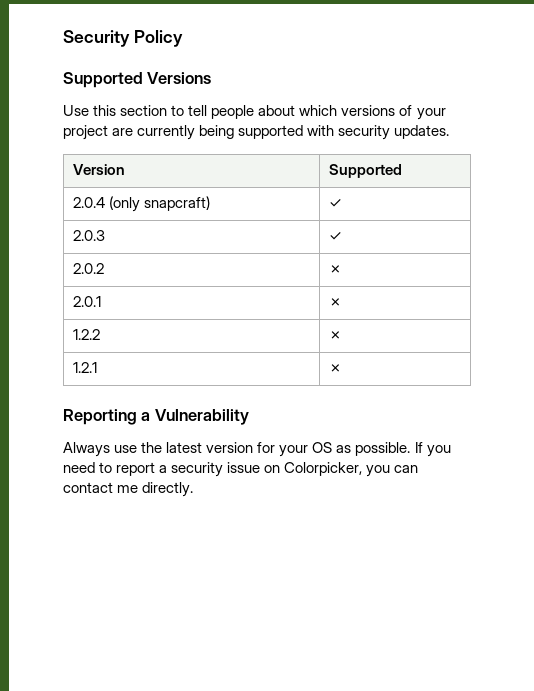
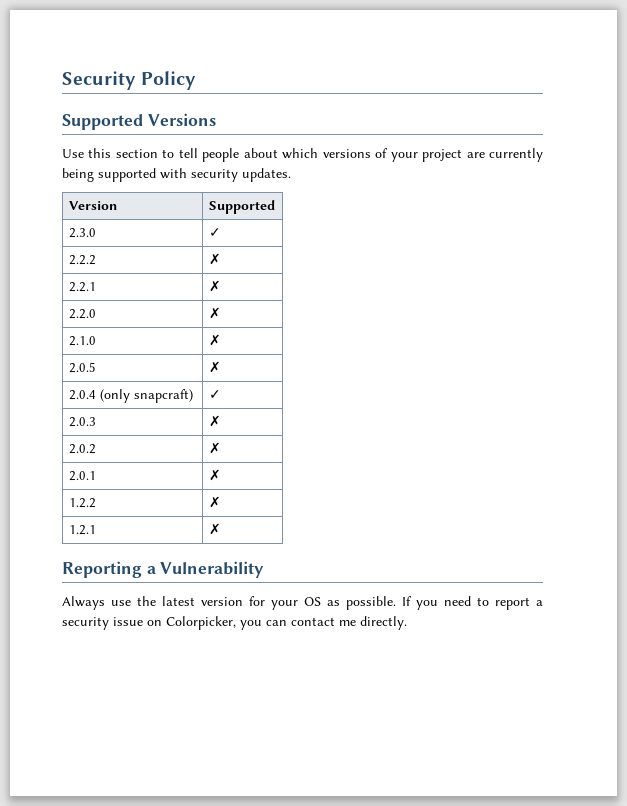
+ 2.3.0 | ✓
+ 2.2.2 | ✗
+ 2.2.1 | ✗
+ 2.2.0 | ✗
+ 2.1.0 | ✗
+ 2.0.5 | ✗
- 2.0.3 | ✓
+ 2.0.3 | ✗

